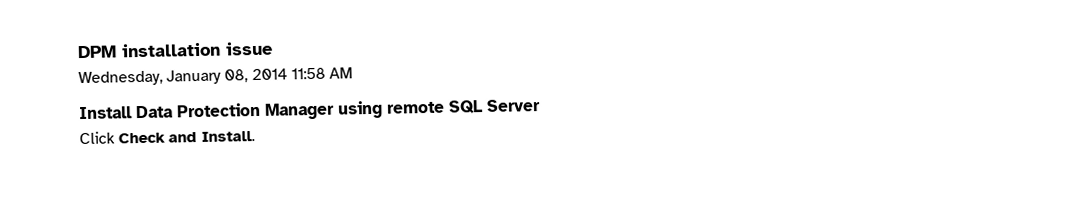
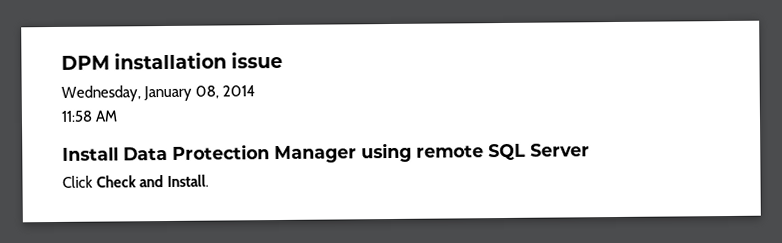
- Wednesday, January 08, 2014 11:58 AM
+ Wednesday, January 08, 2014
+ 11:58 AM

